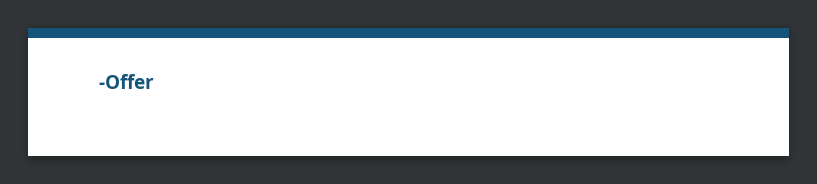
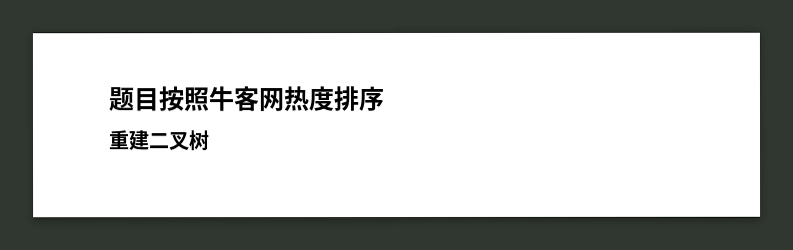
- -Offer
+ 题目按照牛客网热度排序
+ 重建二叉树

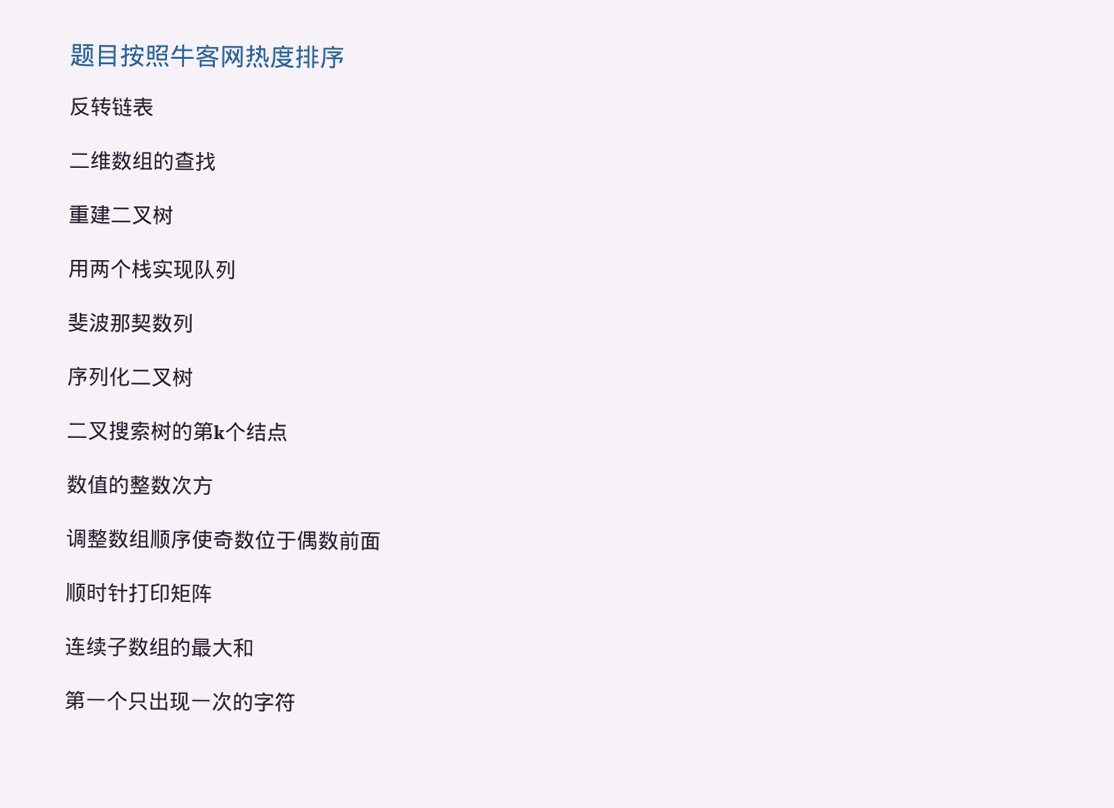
+ 反转链表
+ 二维数组的查找
  重建二叉树
+ 用两个栈实现队列
+ 斐波那契数列
+ 序列化二叉树
+ 二叉搜索树的第k个结点
+ 数值的整数次方
+ 调整数组顺序使奇数位于偶数前面
+ 顺时针打印矩阵
+ 连续子数组的最大和
+ 第一个只出现一次的字符

